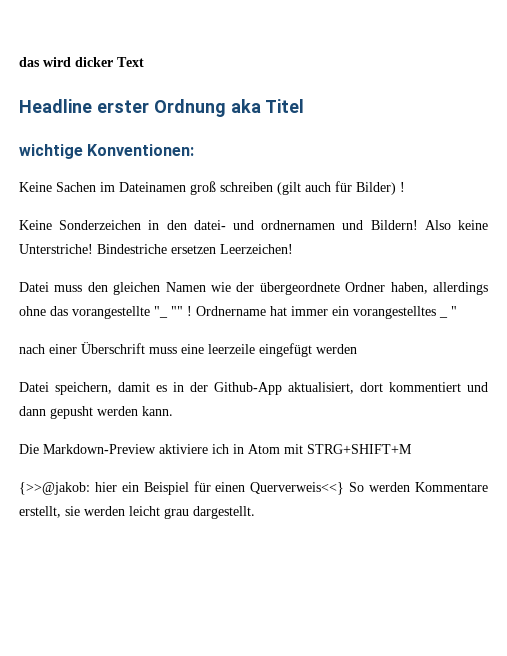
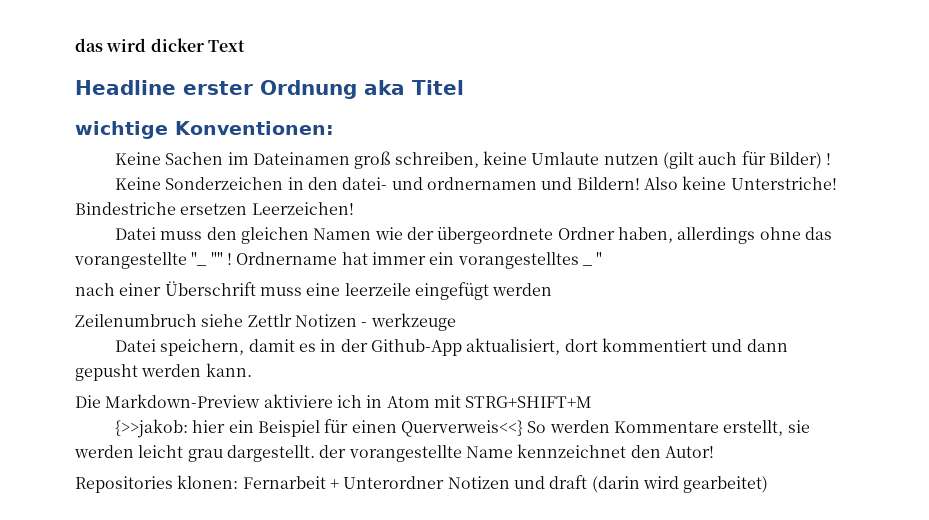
- Keine Sachen im Dateinamen groß schreiben (gilt auch für Bilder) !
+ Keine Sachen im Dateinamen groß schreiben, keine Umlaute nutzen (gilt auch für Bilder) !
+ Zeilenumbruch siehe Zettlr Notizen - werkzeuge
- {>>@jakob: hier ein Beispiel für einen Querverweis<<} So werden Kommentare erstellt, sie werden leicht grau dargestellt.
+ {>>jakob: hier ein Beispiel für einen Querverweis<<} So werden Kommentare erstellt, sie werden leicht grau dargestellt. der vorangestellte Name kennzeichnet den Autor!
+ Repositories klonen: Fernarbeit + Unterordner Notizen und draft (darin wird gearbeitet)

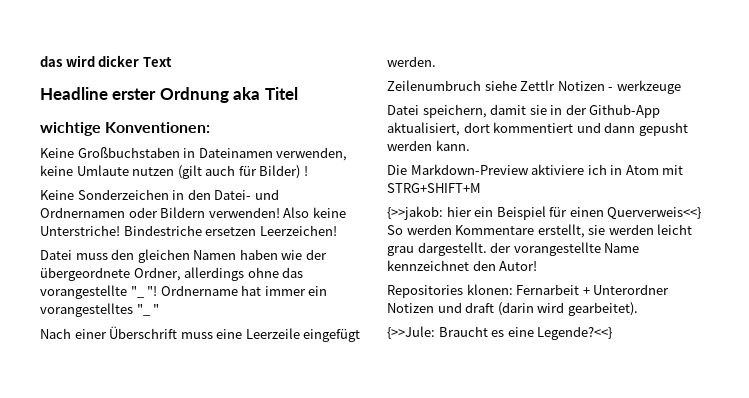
- Keine Sachen im Dateinamen groß schreiben, keine Umlaute nutzen (gilt auch für Bilder) !
+ Keine Großbuchstaben in Dateinamen verwenden, keine Umlaute nutzen (gilt auch für Bilder) !
- Keine Sonderzeichen in den datei- und ordnernamen und Bildern!
+ Keine Sonderzeichen in den Datei- und Ordnernamen oder Bildern verwenden!
- Datei muss den gleichen Namen wie der übergeordnete Ordner haben, allerdings ohne das vorangestellte "_ "" !
+ Datei muss den gleichen Namen haben wie der übergeordnete Ordner, allerdings ohne das vorangestellte "_ "!
- Ordnername hat immer ein vorangestelltes _ "
+ Ordnername hat immer ein vorangestelltes "_ "
- nach einer Überschrift muss eine leerzeile eingefügt werden
+ Nach einer Überschrift muss eine Leerzeile eingefügt werden.
- Datei speichern, damit es in der Github-App aktualisiert, dort kommentiert und dann gepusht werden kann.
+ Datei speichern, damit sie in der Github-App aktualisiert, dort kommentiert und dann gepusht werden kann.
- Repositories klonen: Fernarbeit + Unterordner Notizen und draft (darin wird gearbeitet)
+ Repositories klonen: Fernarbeit + Unterordner Notizen und draft (darin wird gearbeitet).
+ {>>Jule: Braucht es eine Legende?<<}

